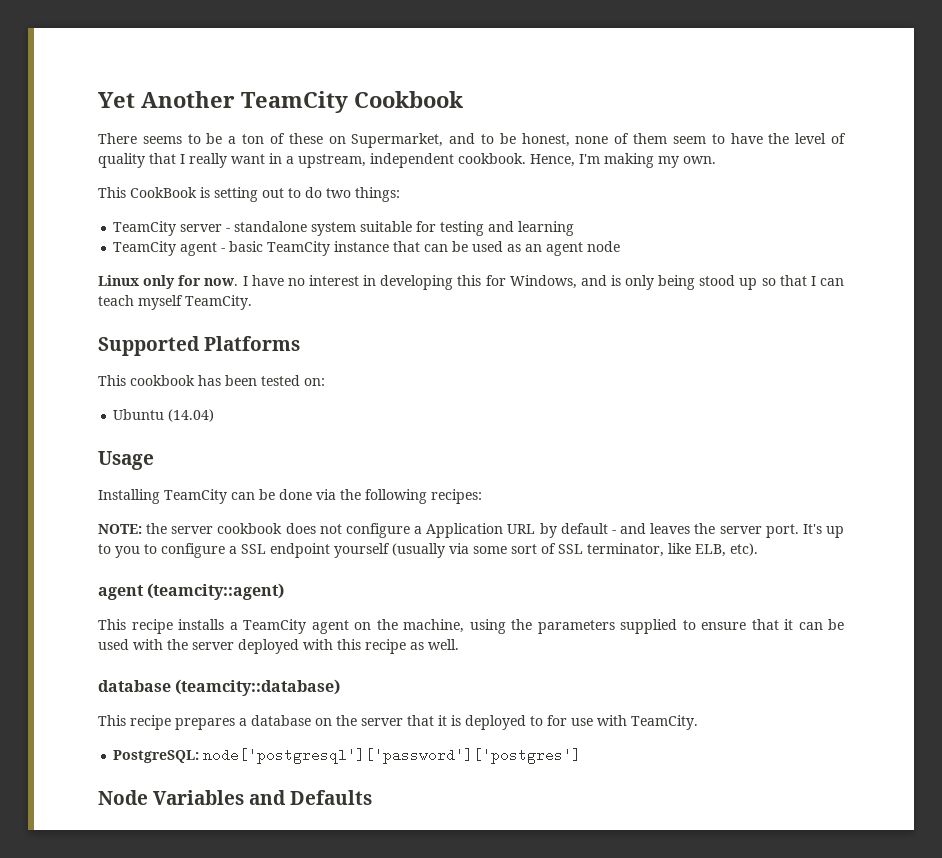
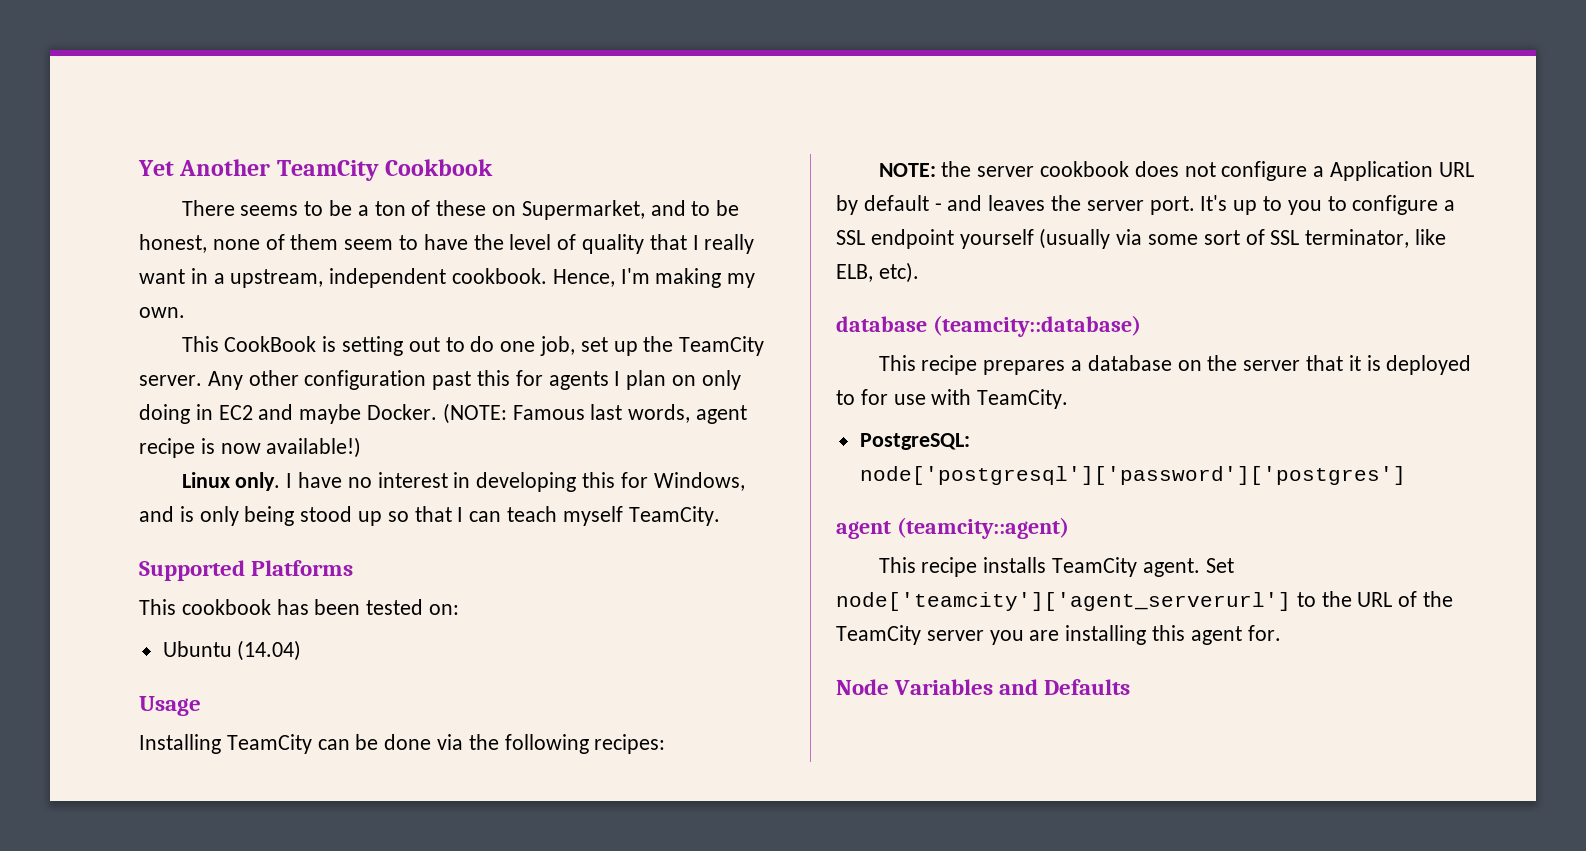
- This CookBook is setting out to do two things:
- TeamCity server - standalone system suitable for testing and learning
- TeamCity agent - basic TeamCity instance that can be used as an agent node
- Linux only for now.
+ This CookBook is setting out to do one job, set up the TeamCity server. Any other configuration past this for agents I plan on only doing in EC2 and maybe Docker. (NOTE: Famous last words, agent recipe is now available!)
+ Linux only.
- agent (teamcity::agent)
- This recipe installs a TeamCity agent on the machine, using the parameters supplied to ensure that it can be used with the server deployed with this recipe as well.
+ agent (teamcity::agent)
+ This recipe installs TeamCity agent. Set node['teamcity']['agent_serverurl'] to the URL of the TeamCity server you are installing this agent for.

